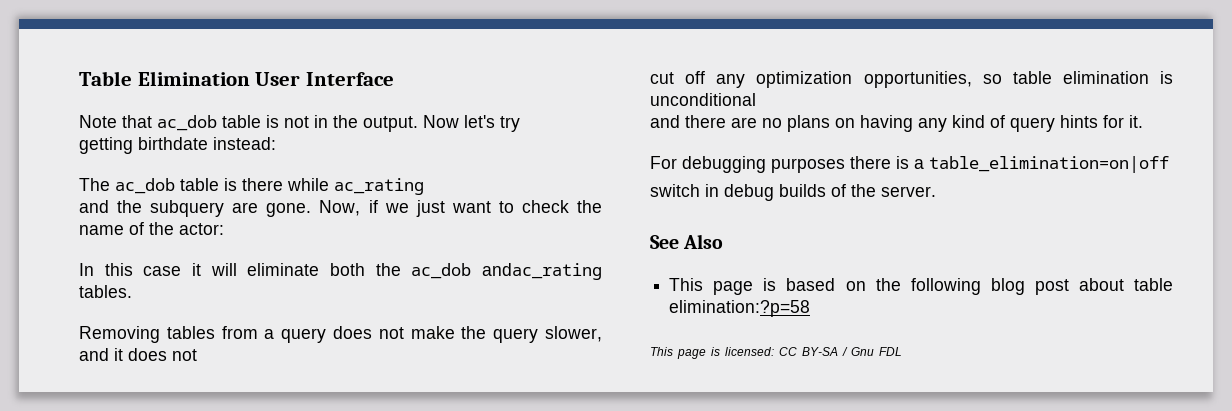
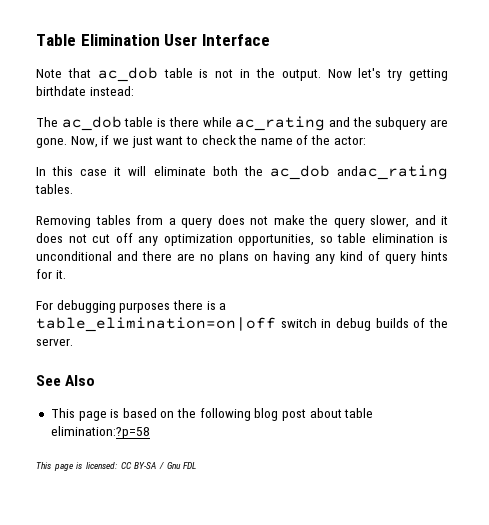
- Now let's try
- getting birthdate instead:
+ Now let's try getting birthdate instead:
- The ac_dob table is there while ac_rating
- and the subquery are gone.
+ The ac_dob table is there while ac_rating and the subquery are gone.
- Removing tables from a query does not make the query slower, and it does not
- cut off any optimization opportunities, so table elimination is unconditional
- and there are no plans on having any kind of query hints for it.
+ Removing tables from a query does not make the query slower, and it does not cut off any optimization opportunities, so table elimination is unconditional and there are no plans on having any kind of query hints for it.
- For debugging purposes there is a table_elimination=on|off
- switch in debug builds of the server.
+ For debugging purposes there is a table_elimination=on|off switch in debug builds of the server.

